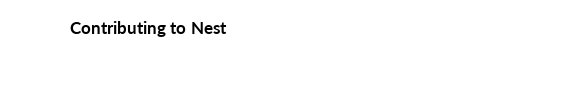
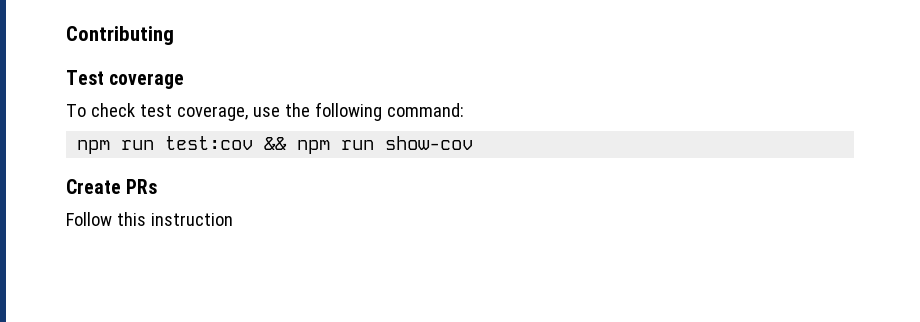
- Contributing to Nest
+ Contributing
+ Test coverage
+ To check test coverage, use the following command:
+ npm run test:cov && npm run show-cov
+ Create PRs
+ Follow this instruction

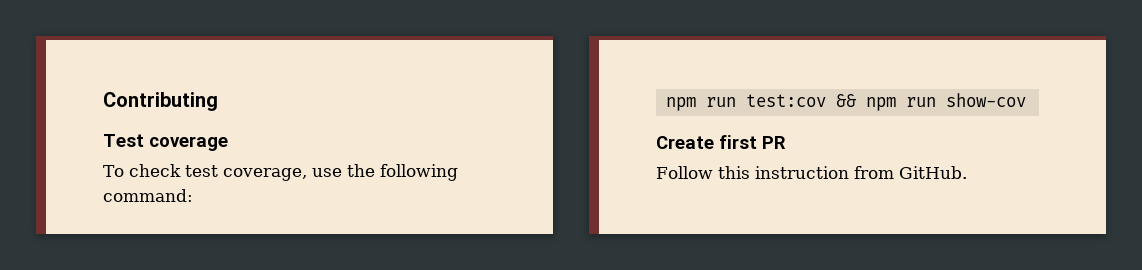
- Create PRs
+ Create first PR
- Follow this instruction
+ Follow this instruction from GitHub.

